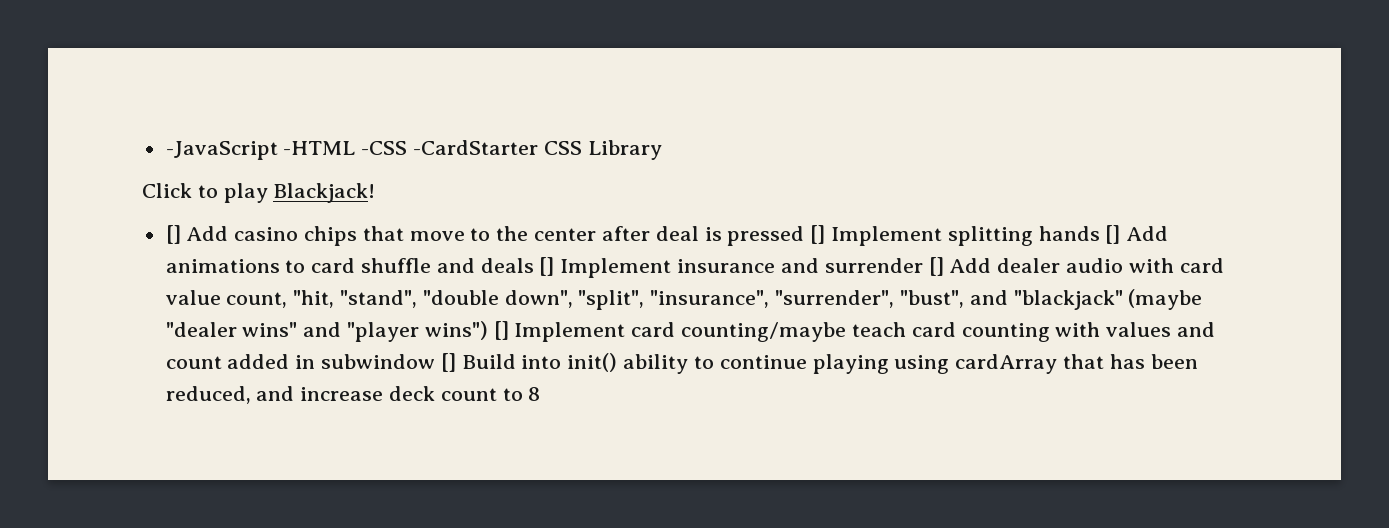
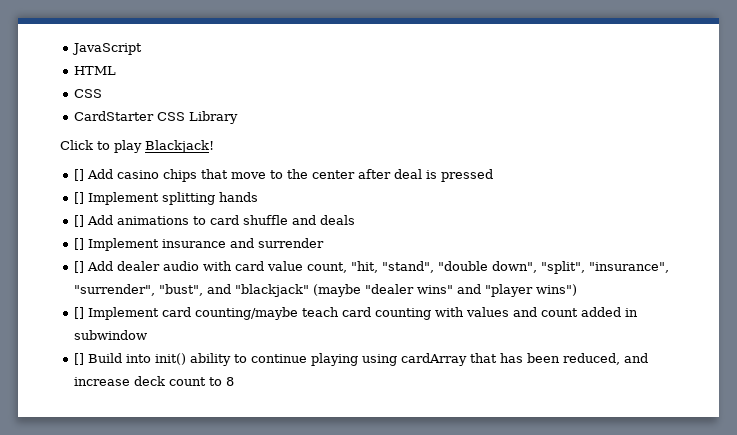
- -JavaScript -HTML -CSS -CardStarter CSS Library
+ JavaScript
+ HTML
+ CSS
+ CardStarter CSS Library
- [] Add casino chips that move to the center after deal is pressed [] Implement splitting hands [] Add animations to card shuffle and deals [] Implement insurance and surrender [] Add dealer audio with card value count, "hit, "stand", "double down", "split", "insurance", "surrender", "bust", and "blackjack" (maybe "dealer wins" and "player wins") [] Implement card counting/maybe teach card counting with values and count added in subwindow [] Build into init() ability to continue playing using cardArray that has been reduced, and increase deck count to 8
+ [] Add casino chips that move to the center after deal is pressed
+ [] Implement splitting hands
+ [] Add animations to card shuffle and deals
+ [] Implement insurance and surrender
+ [] Add dealer audio with card value count, "hit, "stand", "double down", "split", "insurance", "surrender", "bust", and "blackjack" (maybe "dealer wins" and "player wins")
+ [] Implement card counting/maybe teach card counting with values and count added in subwindow
+ [] Build into init() ability to continue playing using cardArray that has been reduced, and increase deck count to 8

